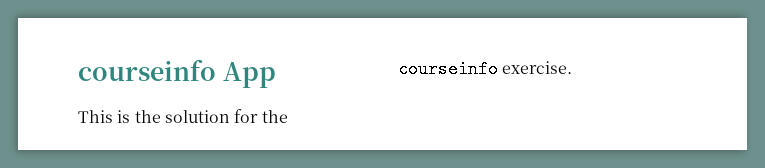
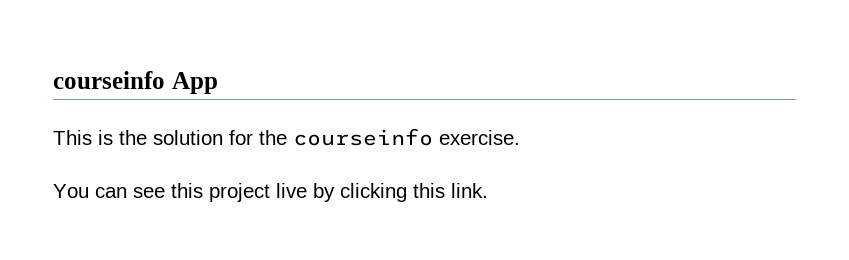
+ You can see this project live by clicking this link.

